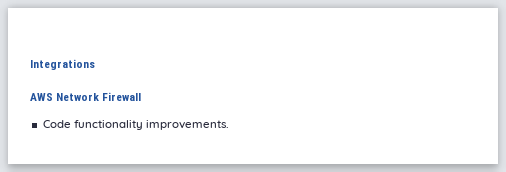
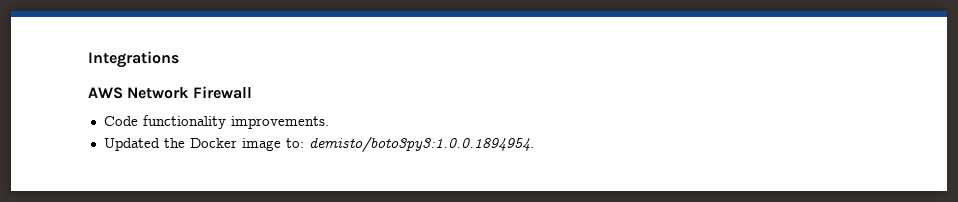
+ Updated the Docker image to: demisto/boto3py3:1.0.0.1894954.

